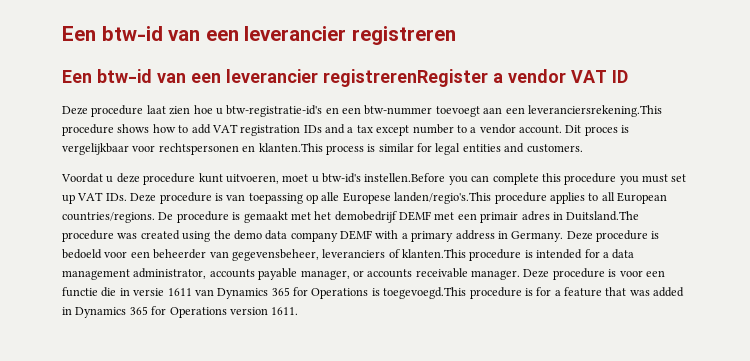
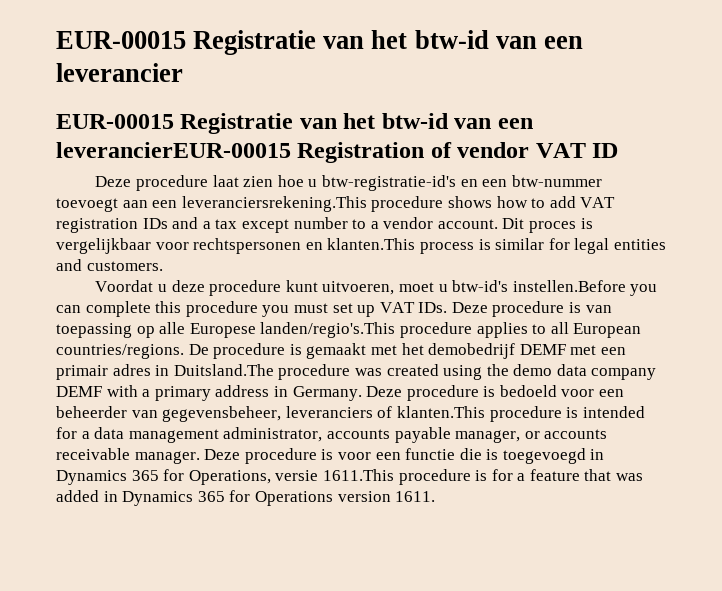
- Een btw-id van een leverancier registreren
- Een btw-id van een leverancier registrerenRegister a vendor VAT ID
+ EUR-00015 Registratie van het btw-id van een leverancier
+ EUR-00015 Registratie van het btw-id van een leverancierEUR-00015 Registration of vendor VAT ID
- Deze procedure is voor een functie die in versie 1611 van Dynamics 365 for Operations is toegevoegd.This procedure is for a feature that was added in Dynamics 365 for Operations version 1611.
+ Deze procedure is voor een functie die is toegevoegd in Dynamics 365 for Operations, versie 1611.This procedure is for a feature that was added in Dynamics 365 for Operations version 1611.

